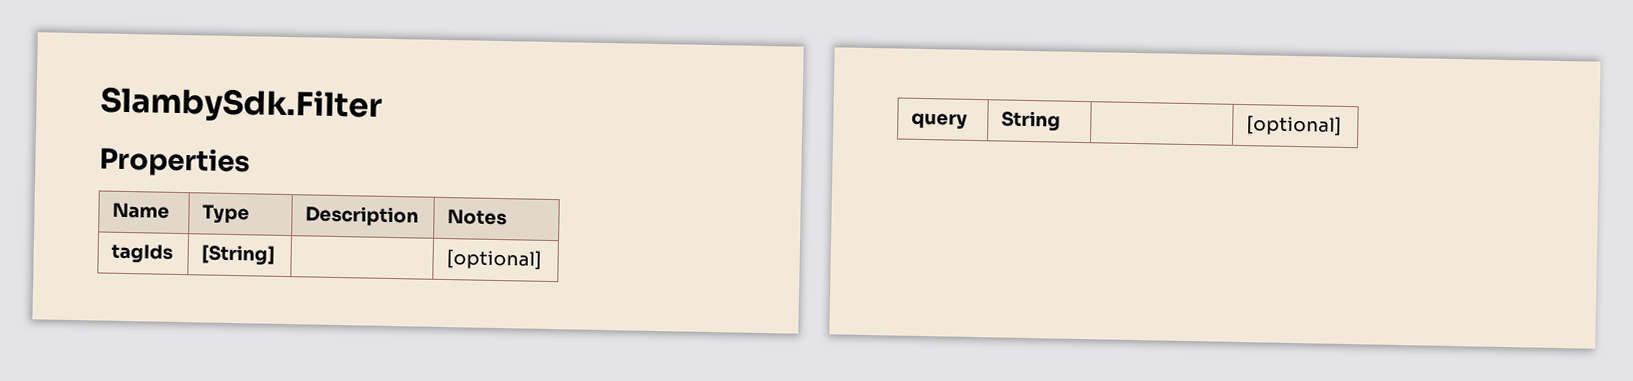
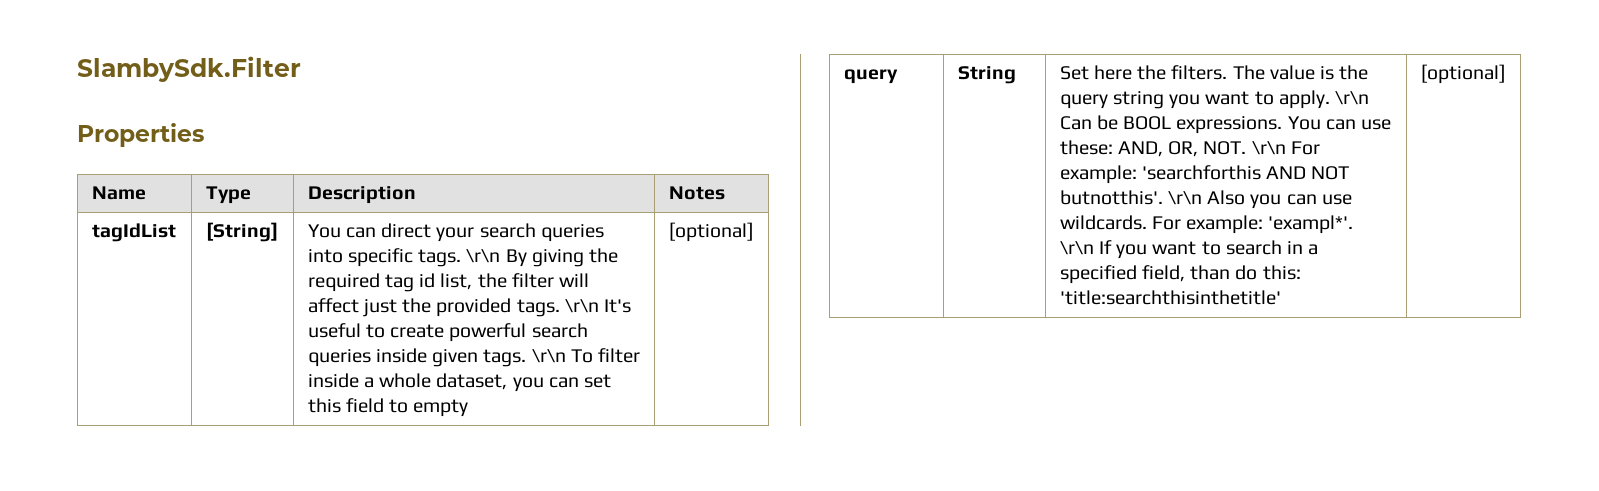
- tagIds
+ tagIdList
- [String] | | [optional]
- query | String | | [optional]
+ [String] | You can direct your search queries into specific tags. \r\n By giving the required tag id list, the filter will affect just the provided tags. \r\n It's useful to create powerful search queries inside given tags. \r\n To filter inside a whole dataset, you can set this field to empty | [optional]
+ query | String | Set here the filters. The value is the query string you want to apply. \r\n Can be BOOL expressions. You can use these: AND, OR, NOT. \r\n For example: 'searchforthis AND NOT butnotthis'. \r\n Also you can use wildcards. For example: 'exampl*'. \r\n If you want to search in a specified field, than do this: 'title:searchthisinthetitle' | [optional]

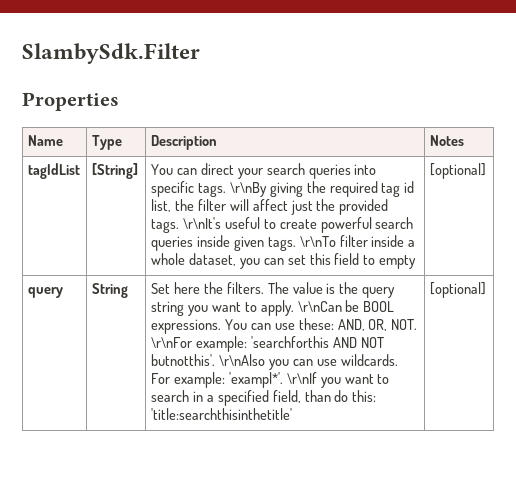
- \r\n By giving the required tag id list, the filter will affect just the provided tags.
+ \r\nBy giving the required tag id list, the filter will affect just the provided tags.
- \r\n It's useful to create powerful search queries inside given tags.
+ \r\nIt's useful to create powerful search queries inside given tags.
- \r\n To filter inside a whole dataset, you can set this field to empty
+ \r\nTo filter inside a whole dataset, you can set this field to empty
- \r\n Can be BOOL expressions.
+ \r\nCan be BOOL expressions.
- You can use these: AND, OR, NOT. \r\n For example: 'searchforthis AND NOT butnotthis'.
+ You can use these: AND, OR, NOT. \r\nFor example: 'searchforthis AND NOT butnotthis'.
- \r\n Also you can use wildcards.
+ \r\nAlso you can use wildcards.
- \r\n If you want to search in a specified field, than do this: 'title:searchthisinthetitle'
+ \r\nIf you want to search in a specified field, than do this: 'title:searchthisinthetitle'

